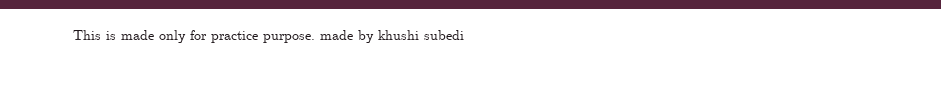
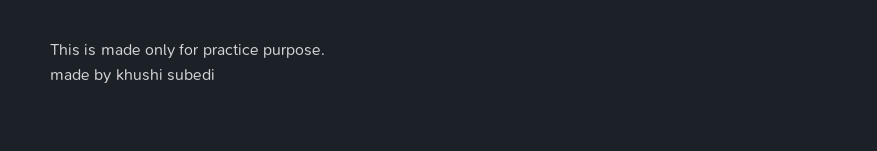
- This is made only for practice purpose. made by khushi subedi
+ This is made only for practice purpose.
+ made by khushi subedi

